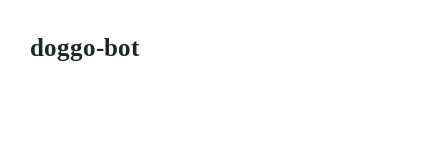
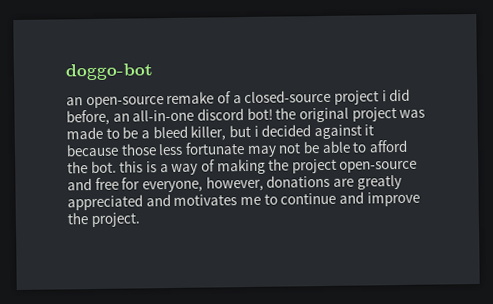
+ an open-source remake of a closed-source project i did before, an all-in-one discord bot! the original project was made to be a bleed killer, but i decided against it because those less fortunate may not be able to afford the bot. this is a way of making the project open-source and free for everyone, however, donations are greatly appreciated and motivates me to continue and improve the project.

